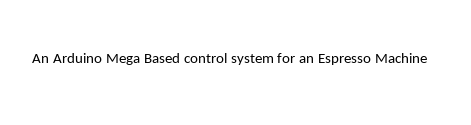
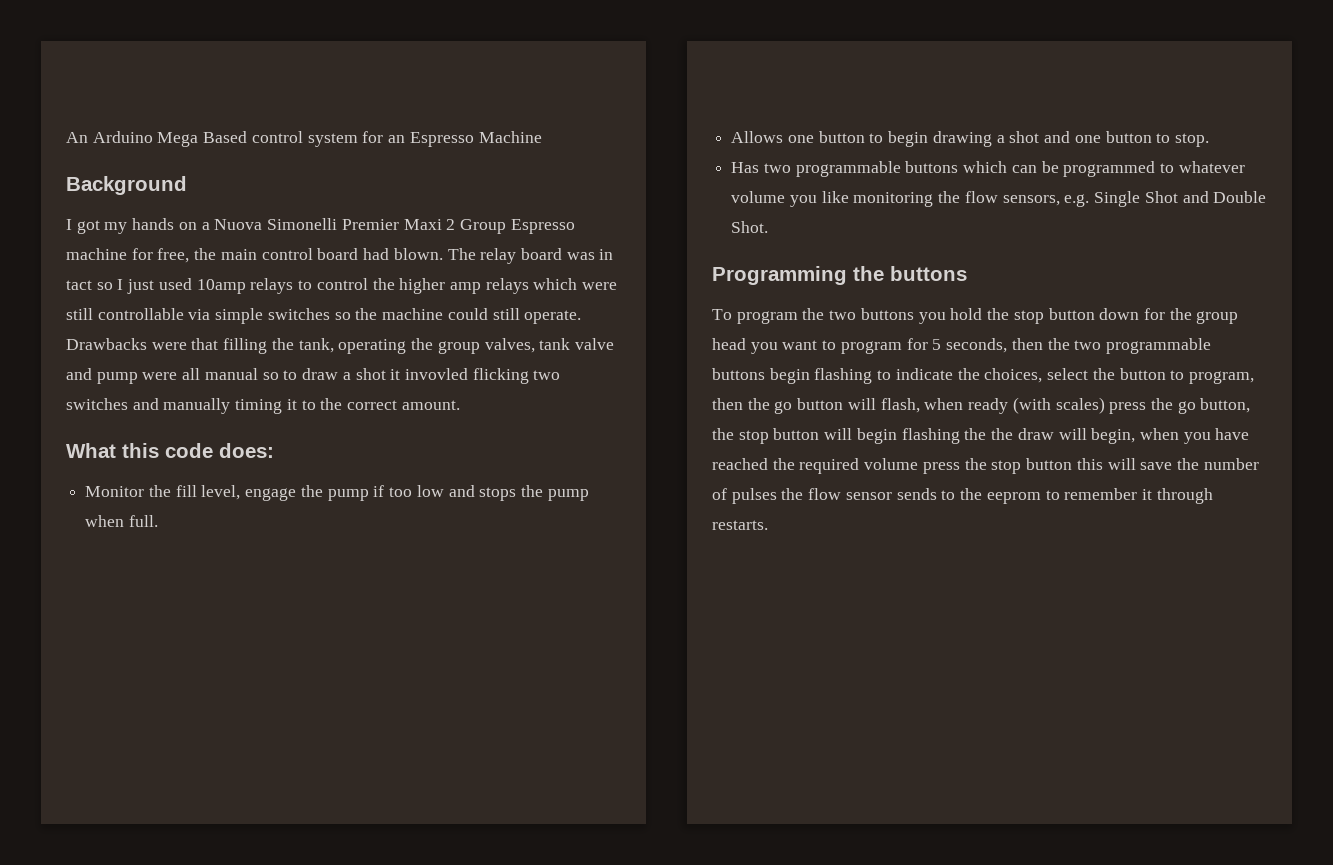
+ Background
+ I got my hands on a Nuova Simonelli Premier Maxi 2 Group Espresso machine for free, the main control board had blown. The relay board was in tact so I just used 10amp relays to control the higher amp relays which were still controllable via simple switches so the machine could still operate. Drawbacks were that filling the tank, operating the group valves, tank valve and pump were all manual so to draw a shot it invovled flicking two switches and manually timing it to the correct amount.
+ What this code does:
+ Monitor the fill level, engage the pump if too low and stops the pump when full.
+ Allows one button to begin drawing a shot and one button to stop.
+ Has two programmable buttons which can be programmed to whatever volume you like monitoring the flow sensors, e.g. Single Shot and Double Shot.
+ Programming the buttons
+ To program the two buttons you hold the stop button down for the group head you want to program for 5 seconds, then the two programmable buttons begin flashing to indicate the choices, select the button to program, then the go button will flash, when ready (with scales) press the go button, the stop button will begin flashing the the draw will begin, when you have reached the required volume press the stop button this will save the number of pulses the flow sensor sends to the eeprom to remember it through restarts.

